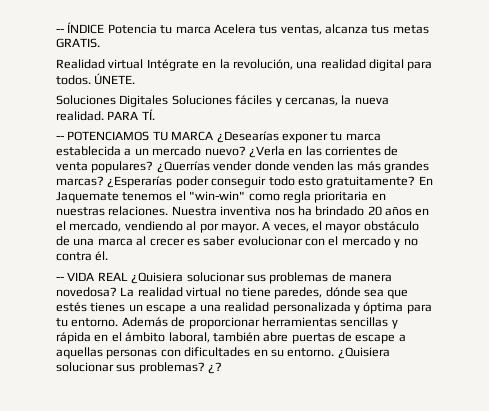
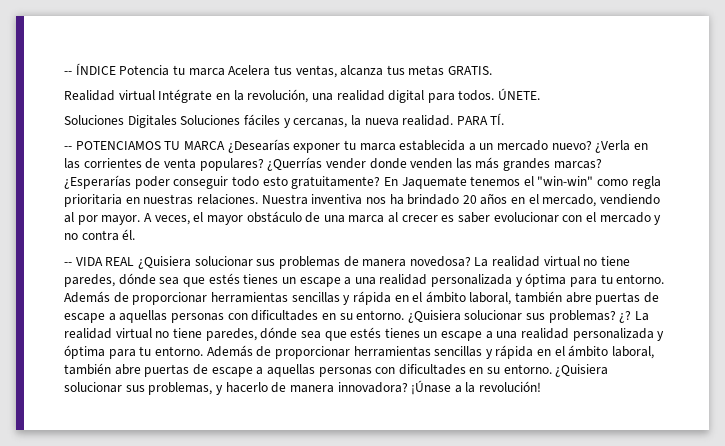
+ La realidad virtual no tiene paredes, dónde sea que estés tienes un escape a una realidad personalizada y óptima para tu entorno. Además de proporcionar herramientas sencillas y rápida en el ámbito laboral, también abre puertas de escape a aquellas personas con dificultades en su entorno. ¿Quisiera solucionar sus problemas, y hacerlo de manera innovadora? ¡Únase a la revolución!

